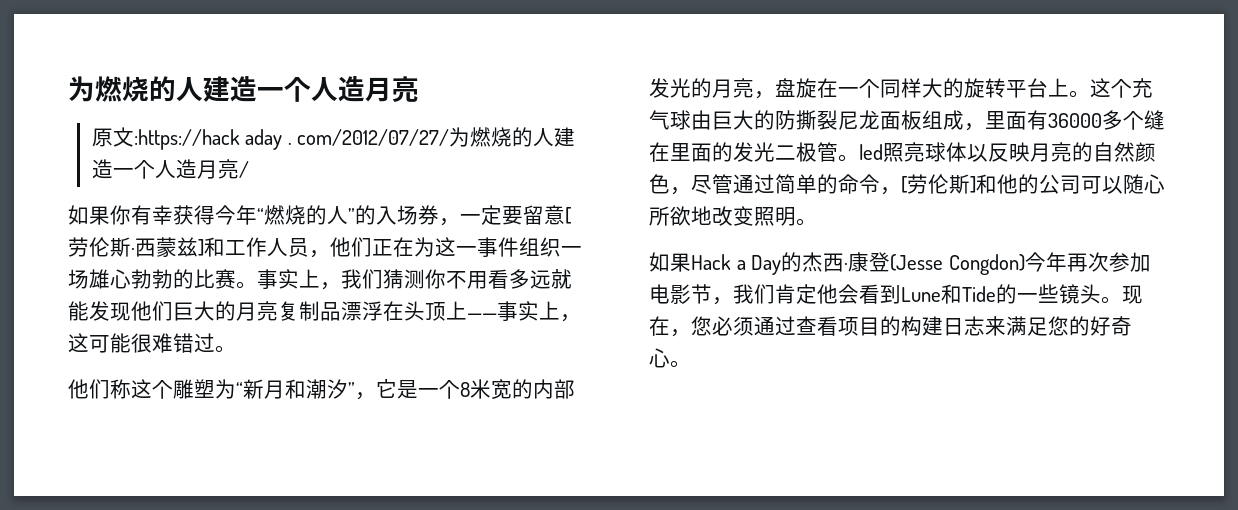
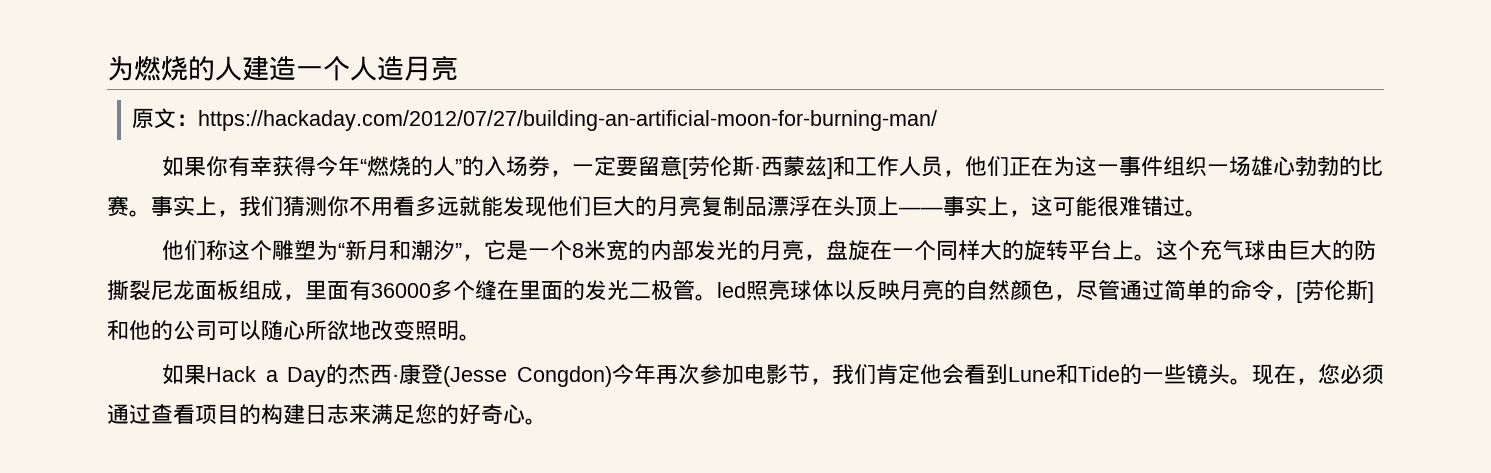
- 原文:https://hack aday . com/2012/07/27/为燃烧的人建造一个人造月亮/
+ 原文：https://hackaday.com/2012/07/27/building-an-artificial-moon-for-burning-man/

